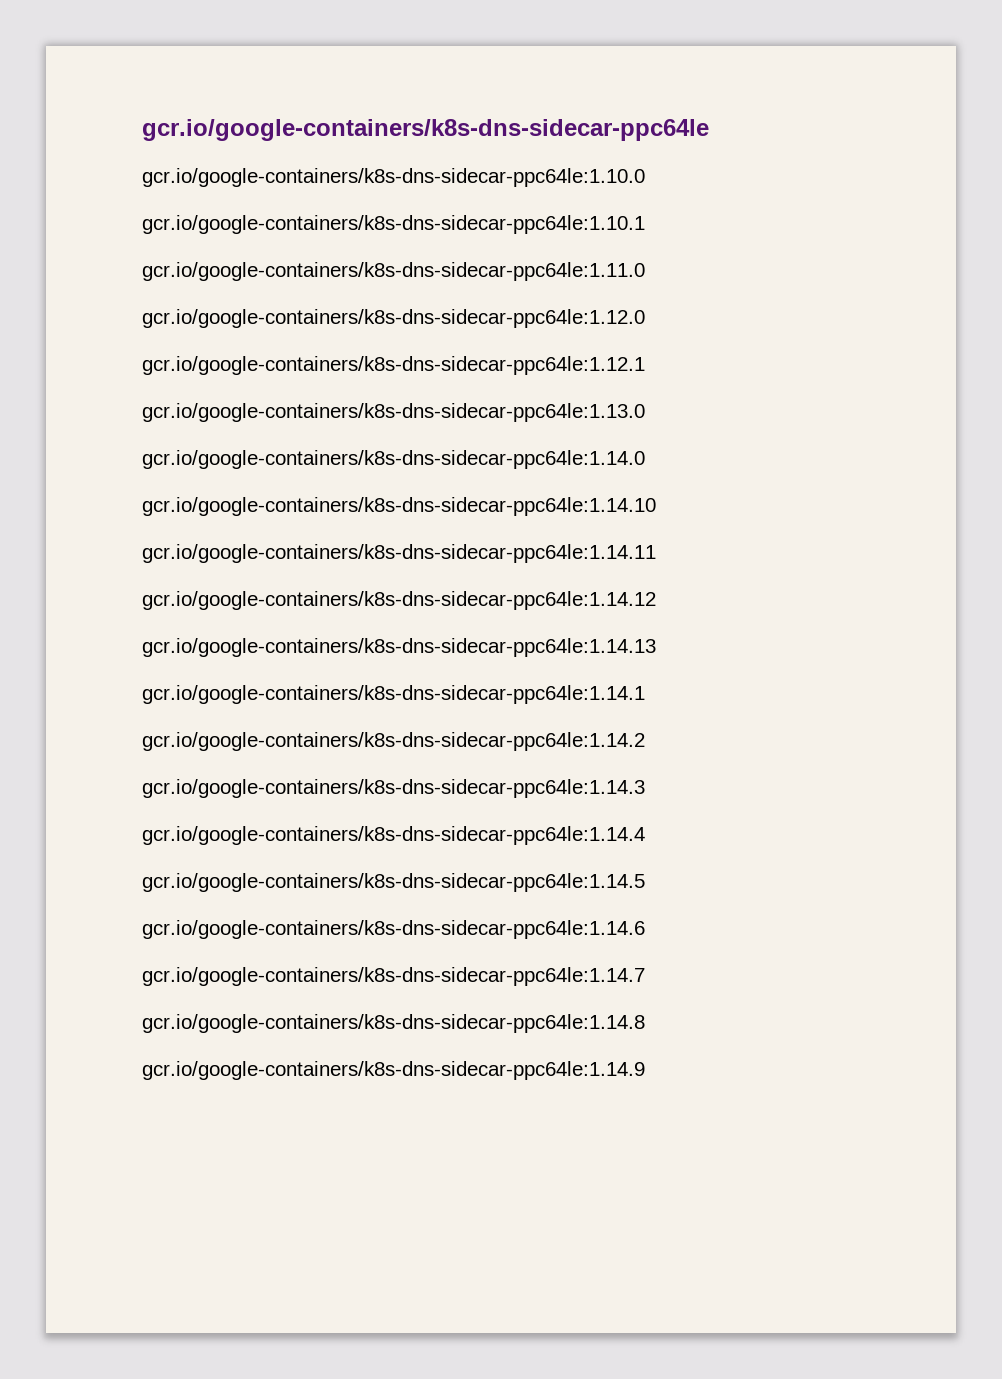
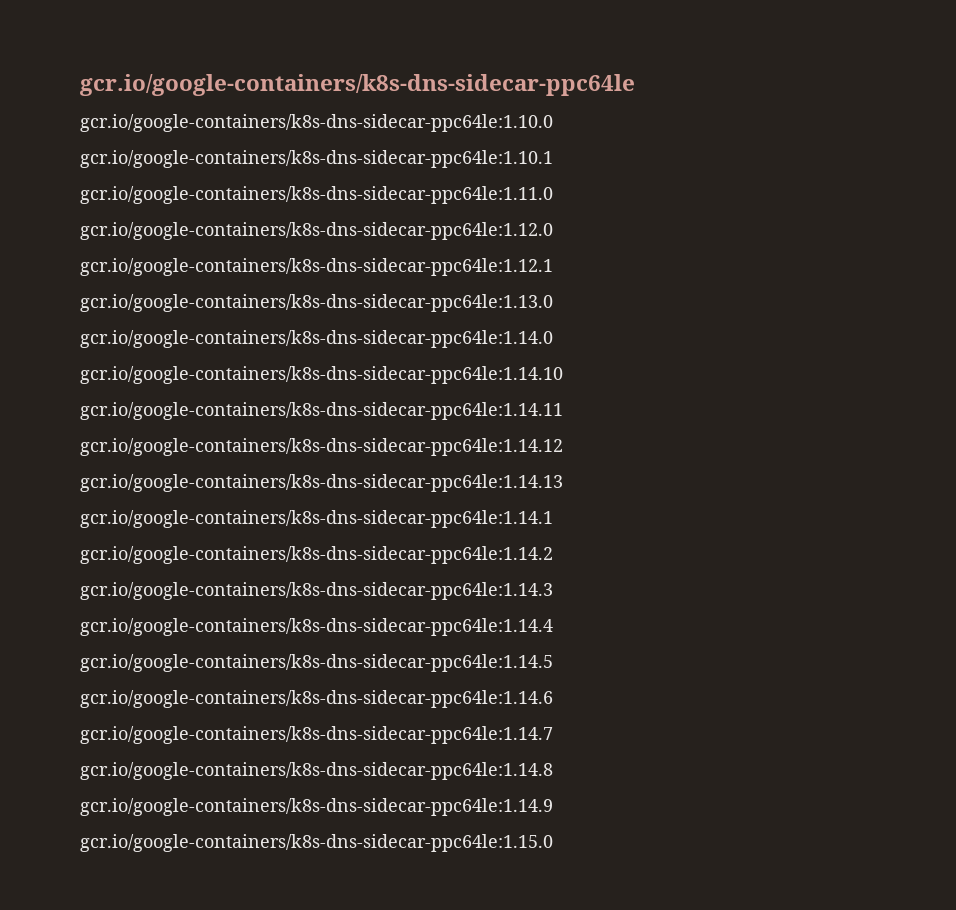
+ gcr.io/google-containers/k8s-dns-sidecar-ppc64le:1.15.0

